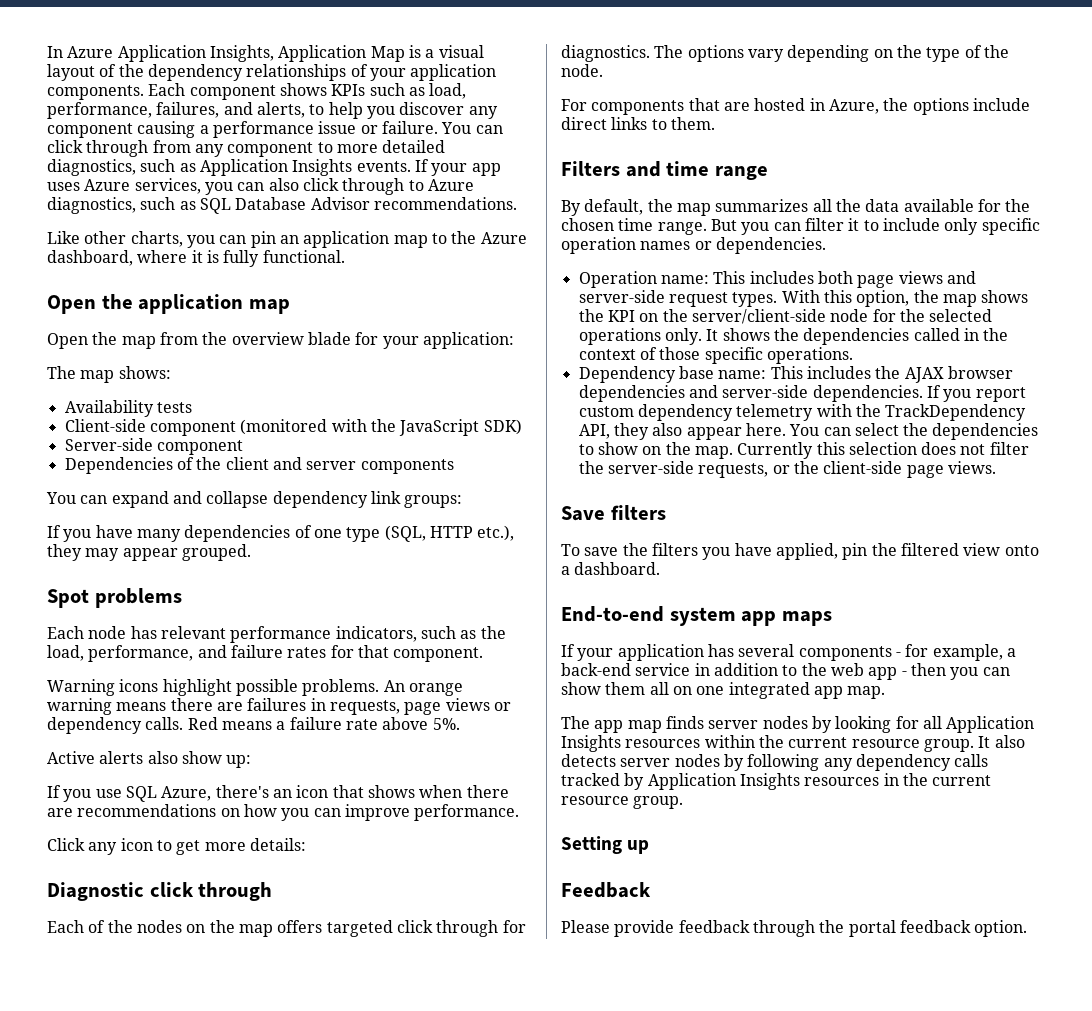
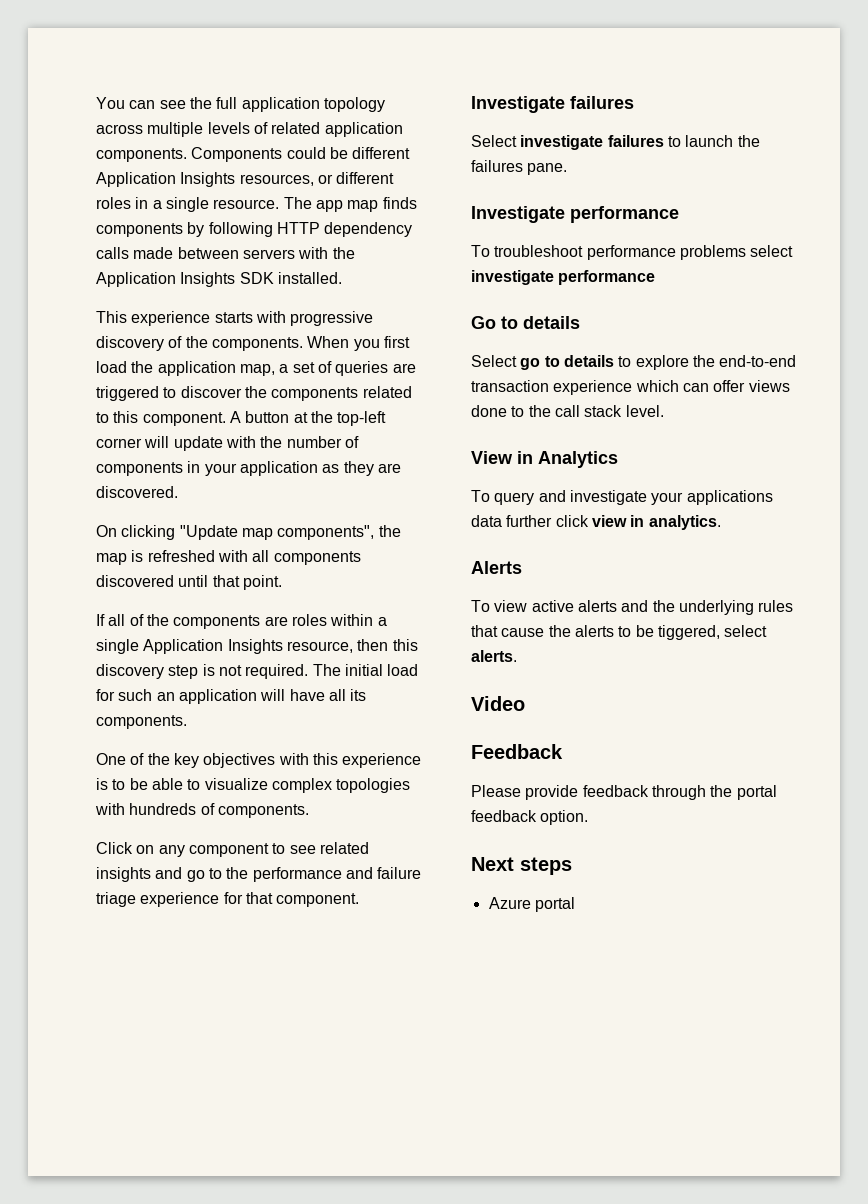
- In Azure Application Insights, Application Map is a visual layout of the dependency relationships of your application components. Each component shows KPIs such as load, performance, failures, and alerts, to help you discover any component causing a performance issue or failure. You can click through from any component to more detailed diagnostics, such as Application Insights events. If your app uses Azure services, you can also click through to Azure diagnostics, such as SQL Database Advisor recommendations.
- Like other charts, you can pin an application map to the Azure dashboard, where it is fully functional.
- Open the application map
- Open the map from the overview blade for your application:
- The map shows:
- Availability tests
- Client-side component (monitored with the JavaScript SDK)
- Server-side component
- Dependencies of the client and server components
- You can expand and collapse dependency link groups:
- If you have many dependencies of one type (SQL, HTTP etc.), they may appear grouped.
- Spot problems
- Each node has relevant performance indicators, such as the load, performance, and failure rates for that component.
- Warning icons highlight possible problems. An orange warning means there are failures in requests, page views or dependency calls. Red means a failure rate above 5%.
- Active alerts also show up:
- If you use SQL Azure, there's an icon that shows when there are recommendations on how you can improve performance.
- Click any icon to get more details:
- Diagnostic click through
- Each of the nodes on the map offers targeted click through for diagnostics. The options vary depending on the type of the node.
- For components that are hosted in Azure, the options include direct links to them.
- Filters and time range
- By default, the map summarizes all the data available for the chosen time range. But you can filter it to include only specific operation names or dependencies.
- Operation name: This includes both page views and server-side request types. With this option, the map shows the KPI on the server/client-side node for the selected operations only. It shows the dependencies called in the context of those specific operations.
- Dependency base name: This includes the AJAX browser dependencies and server-side dependencies. If you report custom dependency telemetry with the TrackDependency API, they also appear here. You can select the dependencies to show on the map. Currently this selection does not filter the server-side requests, or the client-side page views.
- Save filters
- To save the filters you have applied, pin the filtered view onto a dashboard.
- End-to-end system app maps
- If your application has several components - for example, a back-end service in addition to the web app - then you can show them all on one integrated app map.
- The app map finds server nodes by looking for all Application Insights resources within the current resource group. It also detects server nodes by following any dependency calls tracked by Application Insights resources in the current resource group.
- Setting up
+ You can see the full application topology across multiple levels of related application components. Components could be different Application Insights resources, or different roles in a single resource. The app map finds components by following HTTP dependency calls made between servers with the Application Insights SDK installed.
+ This experience starts with progressive discovery of the components. When you first load the application map, a set of queries are triggered to discover the components related to this component. A button at the top-left corner will update with the number of components in your application as they are discovered.
+ On clicking "Update map components", the map is refreshed with all components discovered until that point.
+ If all of the components are roles within a single Application Insights resource, then this discovery step is not required. The initial load for such an application will have all its components.
+ One of the key objectives with this experience is to be able to visualize complex topologies with hundreds of components.
+ Click on any component to see related insights and go to the performance and failure triage experience for that component.
+ Investigate failures
+ Select investigate failures to launch the failures pane.
+ Investigate performance
+ To troubleshoot performance problems select investigate performance
+ Go to details
+ Select go to details to explore the end-to-end transaction experience which can offer views done to the call stack level.
+ View in Analytics
+ To query and investigate your applications data further click view in analytics.
+ Alerts
+ To view active alerts and the underlying rules that cause the alerts to be tiggered, select alerts.
+ Video
+ Next steps
+ Azure portal

